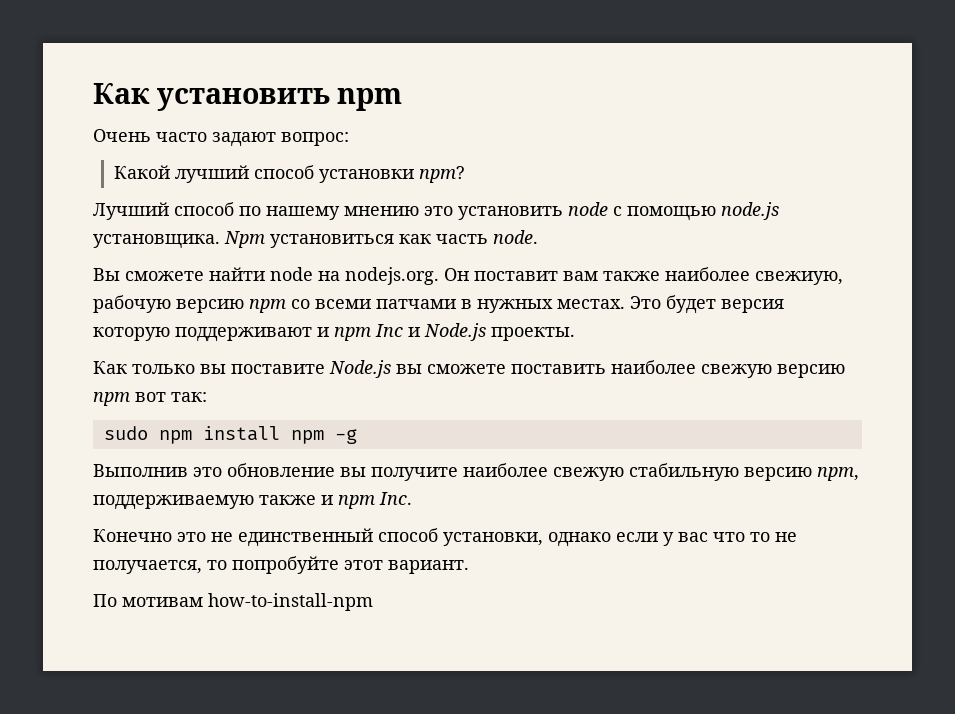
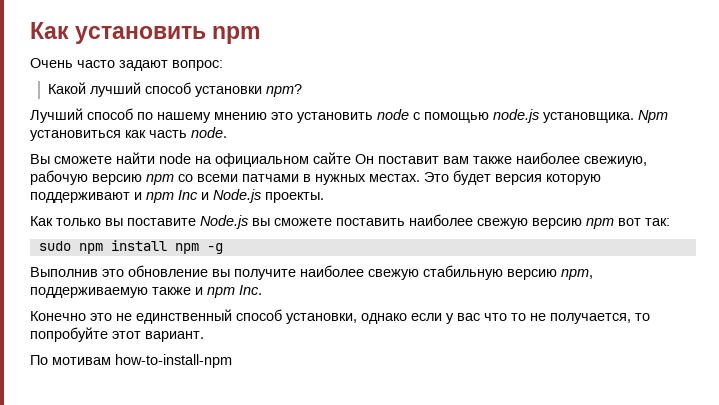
- Вы сможете найти node на nodejs.org. Он поставит вам также наиболее свежиую, рабочую версию npm со всеми патчами в нужных местах.
+ Вы сможете найти node на официальном сайте Он поставит вам также наиболее свежиую, рабочую версию npm со всеми патчами в нужных местах.

